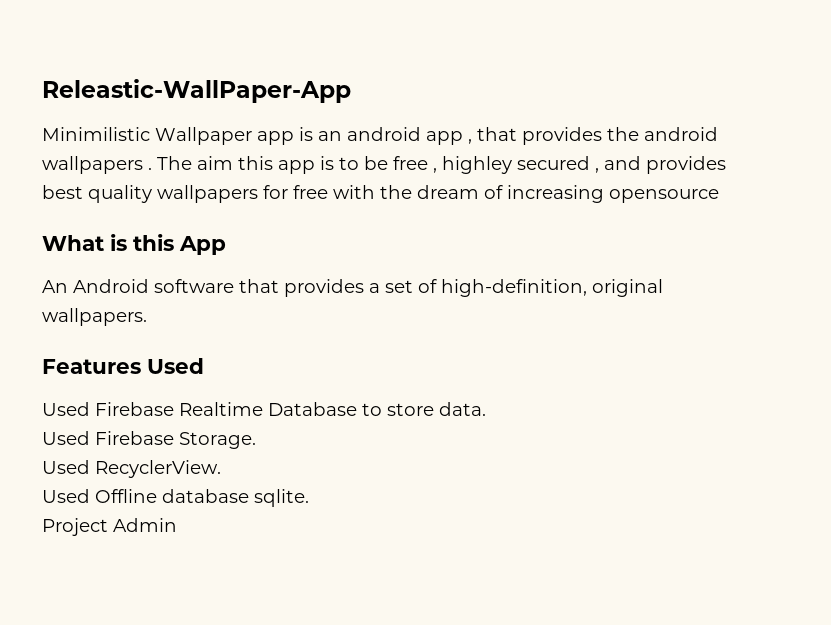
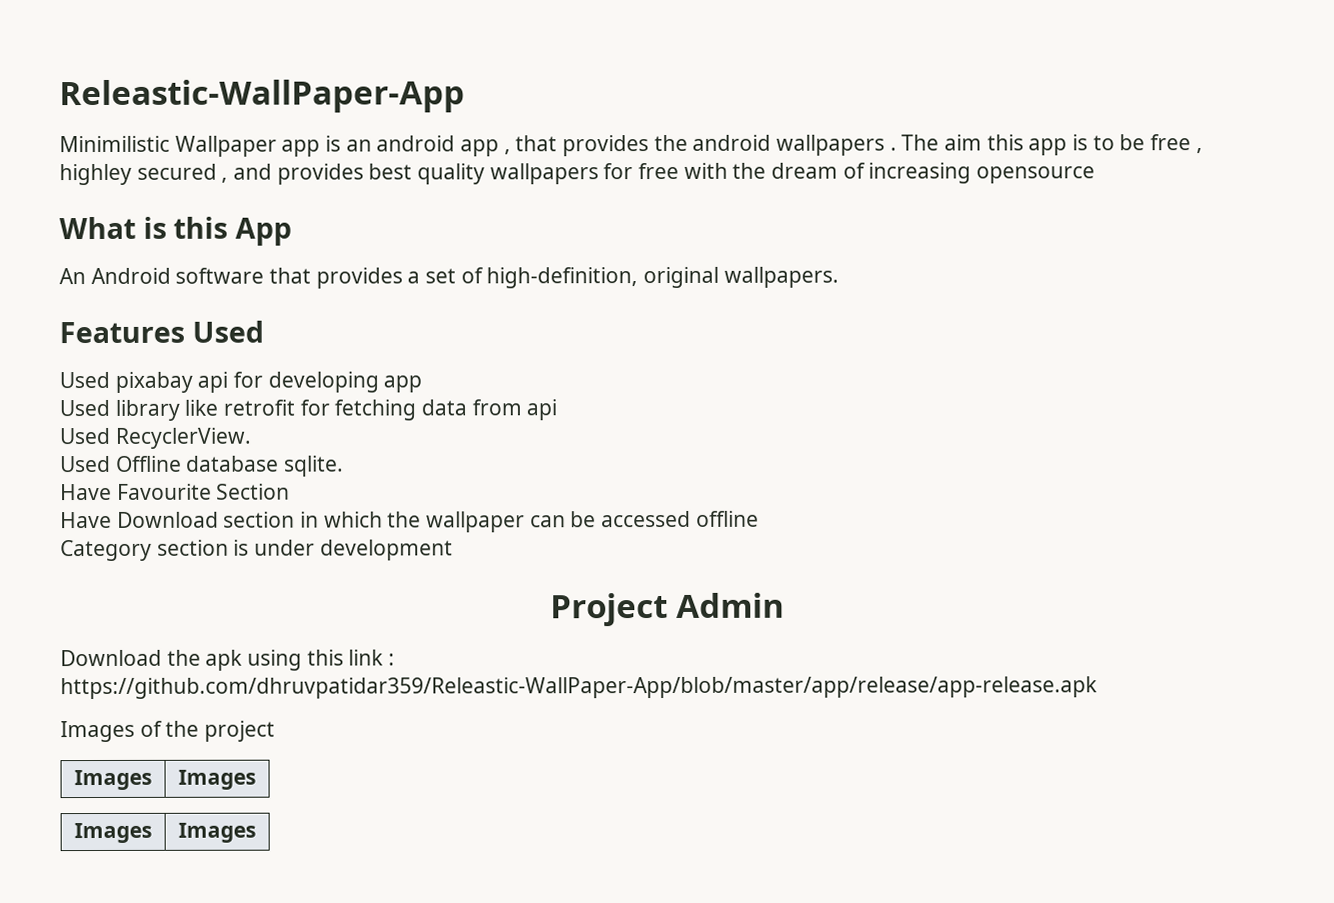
- Used Firebase Realtime Database to store data.
- Used Firebase Storage.
+ Used pixabay api for developing app
+ Used library like retrofit for fetching data from api
+ Have Favourite Section
+ Have Download section in which the wallpaper can be accessed offline
+ Category section is under development
  Project Admin
+ Download the apk using this link : https://github.com/dhruvpatidar359/Releastic-WallPaper-App/blob/master/app/release/app-release.apk
+ Images of the project
+ Images | Images
+ Images | Images

